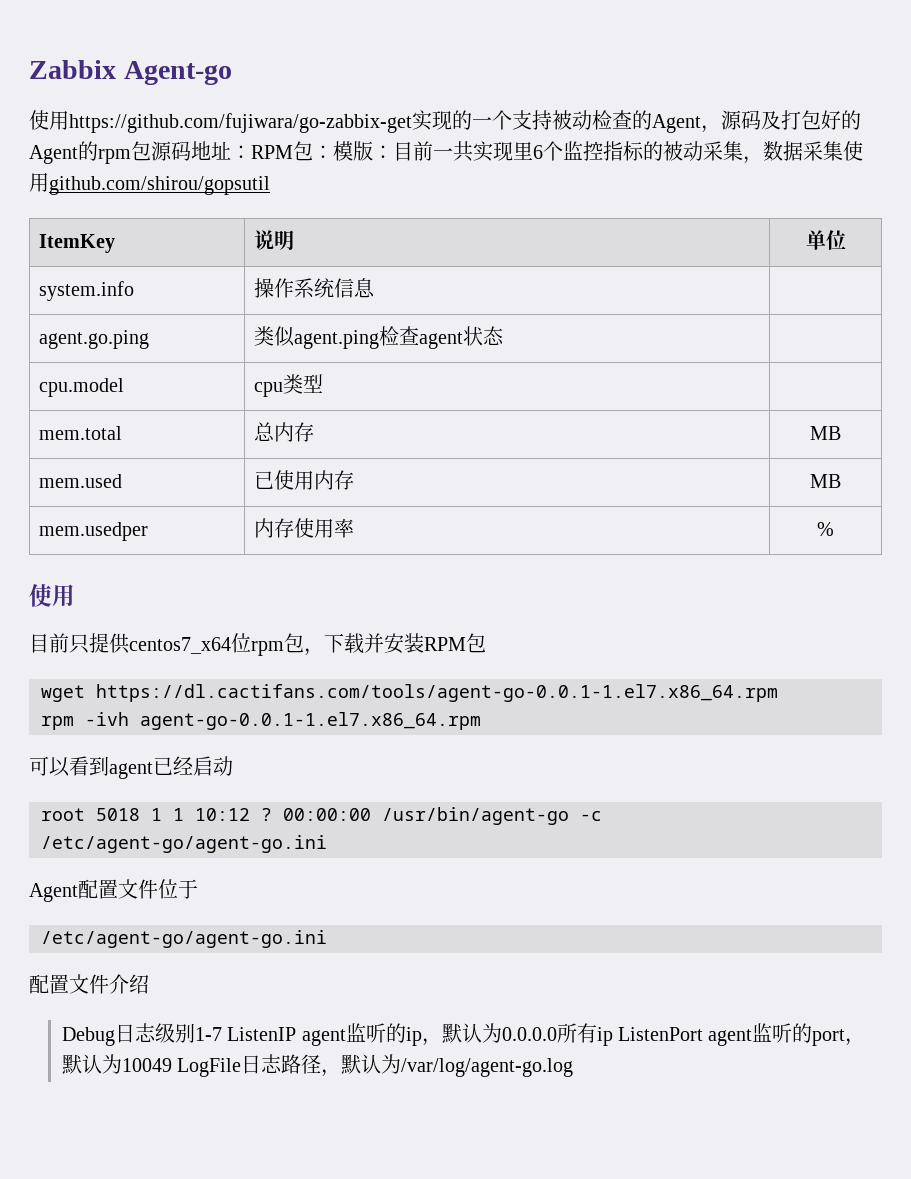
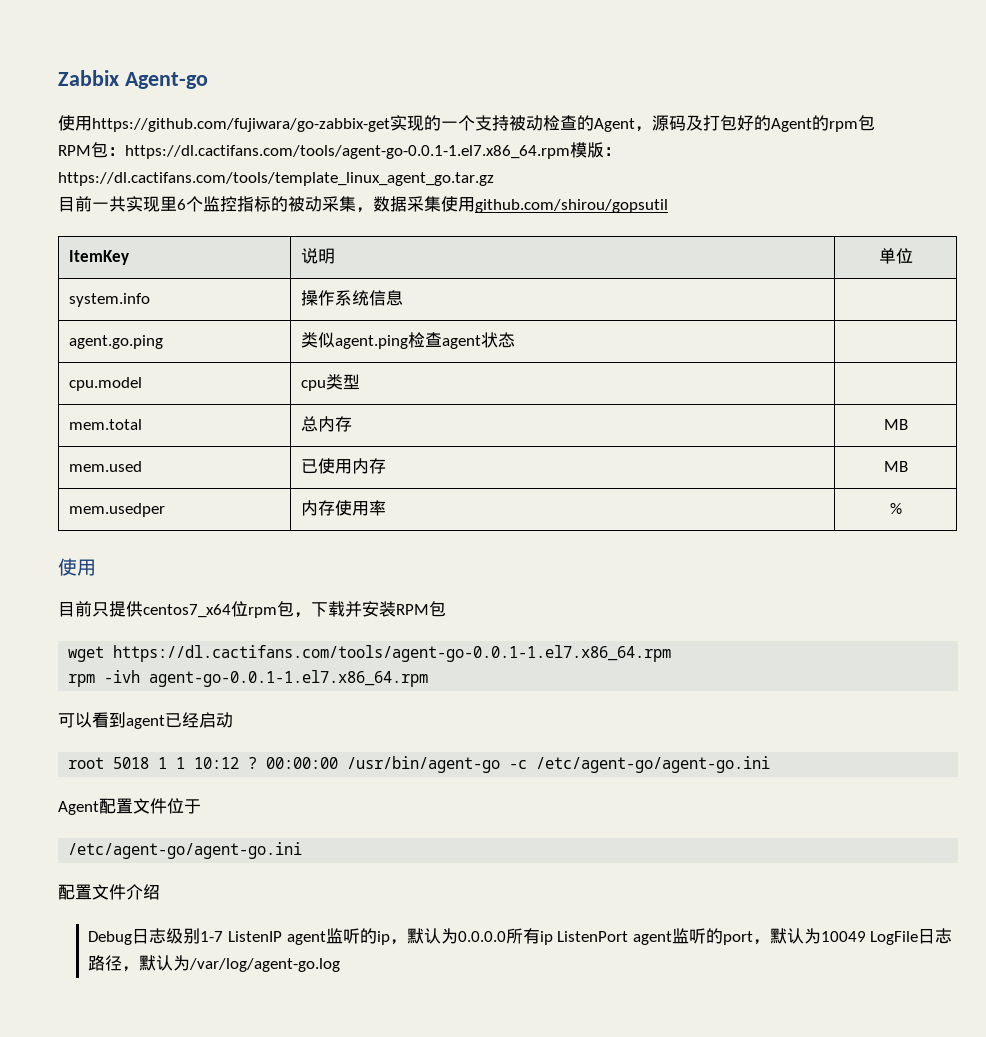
- 使用https://github.com/fujiwara/go-zabbix-get实现的一个支持被动检查的Agent，源码及打包好的Agent的rpm包源码地址：RPM包：模版：目前一共实现里6个监控指标的被动采集，数据采集使用github.com/shirou/gopsutil
+ 使用https://github.com/fujiwara/go-zabbix-get实现的一个支持被动检查的Agent，源码及打包好的Agent的rpm包
+ RPM包：https://dl.cactifans.com/tools/agent-go-0.0.1-1.el7.x86_64.rpm模版：https://dl.cactifans.com/tools/template_linux_agent_go.tar.gz
+ 目前一共实现里6个监控指标的被动采集，数据采集使用github.com/shirou/gopsutil

